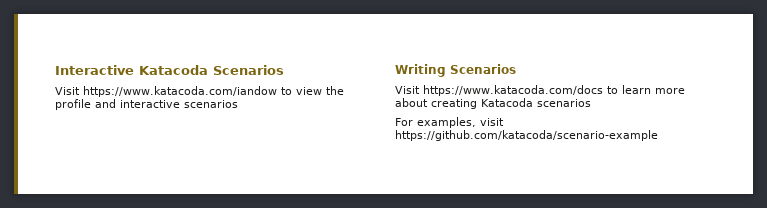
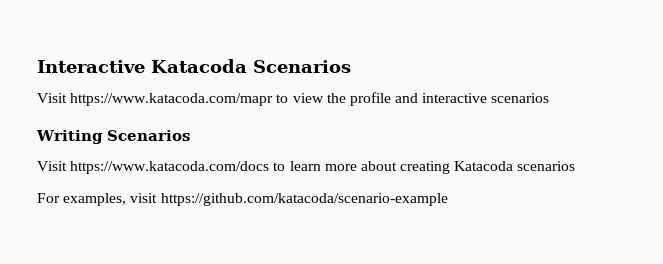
- Visit https://www.katacoda.com/iandow to view the profile and interactive scenarios
+ Visit https://www.katacoda.com/mapr to view the profile and interactive scenarios

